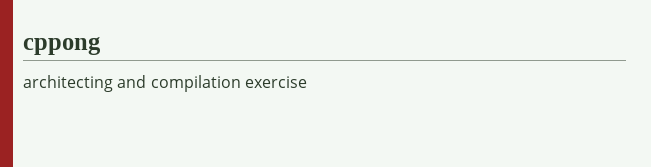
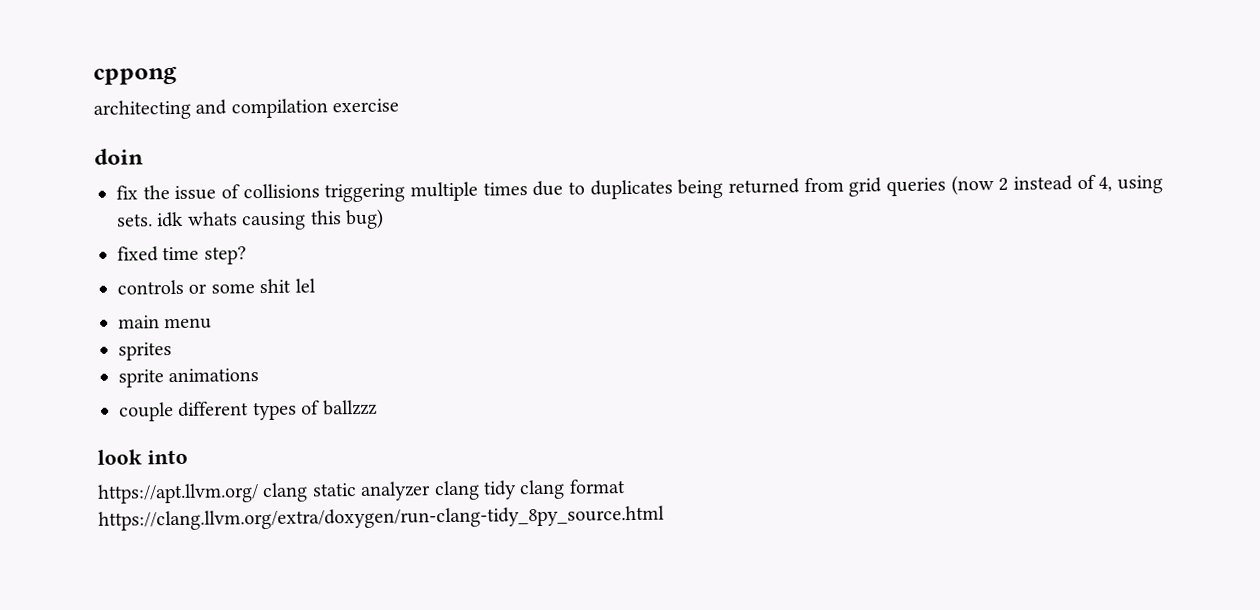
+ doin
+ fix the issue of collisions triggering multiple times due to duplicates being returned from grid queries (now 2 instead of 4, using sets. idk whats causing this bug)
+ fixed time step?
+ controls or some shit lel
+ main menu
+ sprites
+ sprite animations
+ couple different types of ballzzz
+ look into
+ https://apt.llvm.org/ clang static analyzer clang tidy clang format https://clang.llvm.org/extra/doxygen/run-clang-tidy_8py_source.html

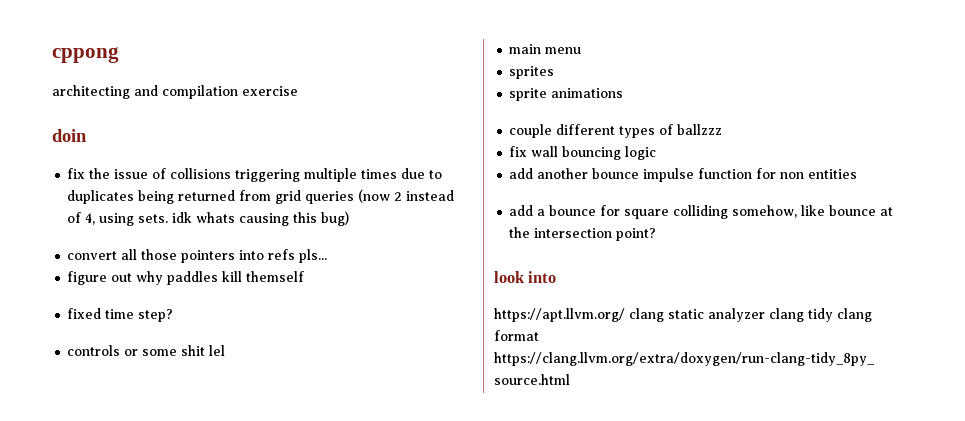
+ convert all those pointers into refs pls...
+ figure out why paddles kill themself
+ fix wall bouncing logic
+ add another bounce impulse function for non entities
+ add a bounce for square colliding somehow, like bounce at the intersection point?

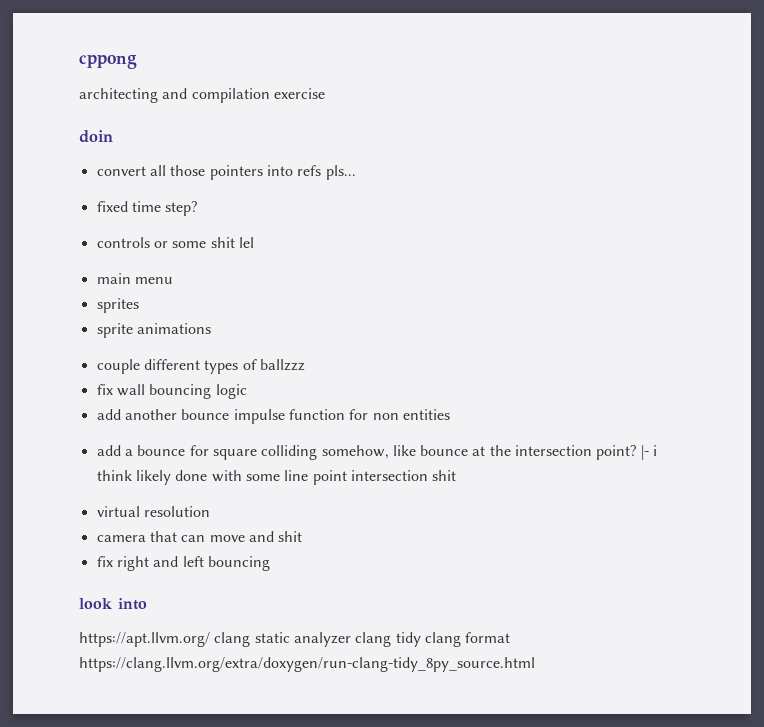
- fix the issue of collisions triggering multiple times due to duplicates being returned from grid queries (now 2 instead of 4, using sets. idk whats causing this bug)
- figure out why paddles kill themself
+ |- i think likely done with some line point intersection shit
+ virtual resolution
+ camera that can move and shit
+ fix right and left bouncing

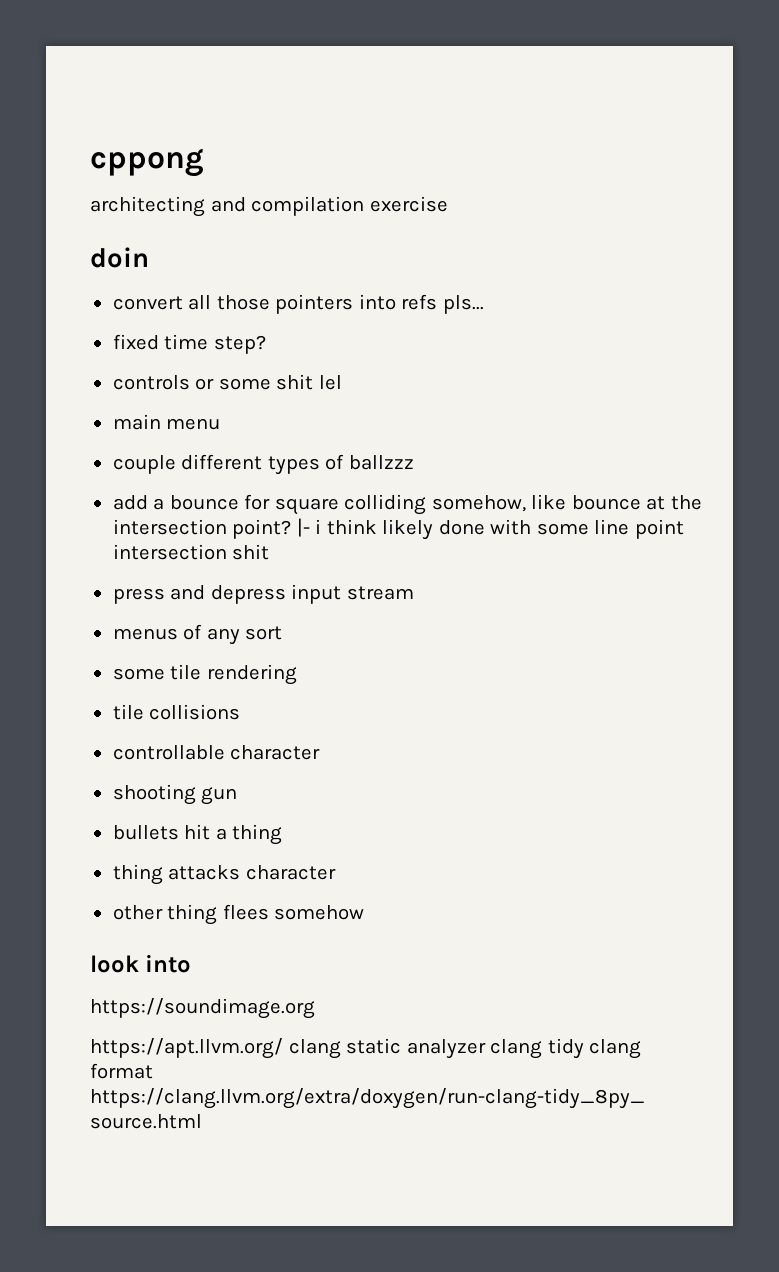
- sprites
- sprite animations
- fix wall bouncing logic
- add another bounce impulse function for non entities
- virtual resolution
- camera that can move and shit
- fix right and left bouncing
+ press and depress input stream
+ menus of any sort
+ some tile rendering
+ tile collisions
+ controllable character
+ shooting gun
+ bullets hit a thing
+ thing attacks character
+ other thing flees somehow
+ https://soundimage.org

